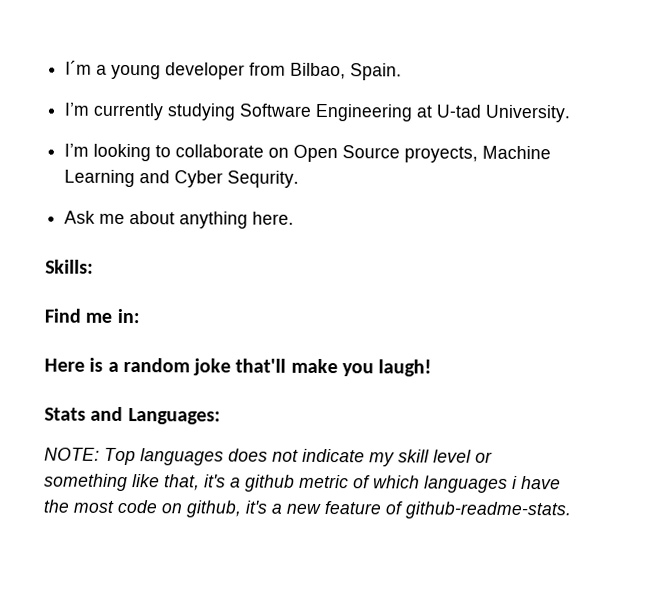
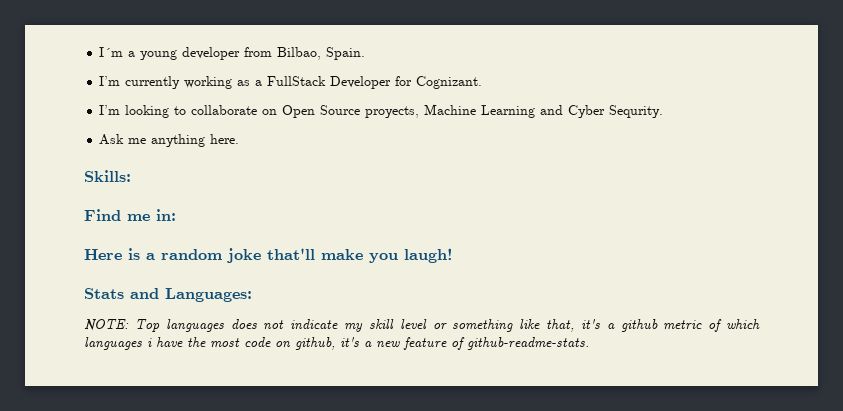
- I’m currently studying Software Engineering at U-tad University.
+ I’m currently working as a FullStack Developer for Cognizant.
- Ask me about anything here.
+ Ask me anything here.

